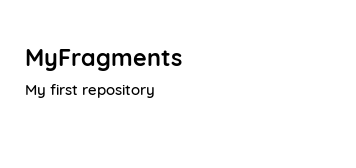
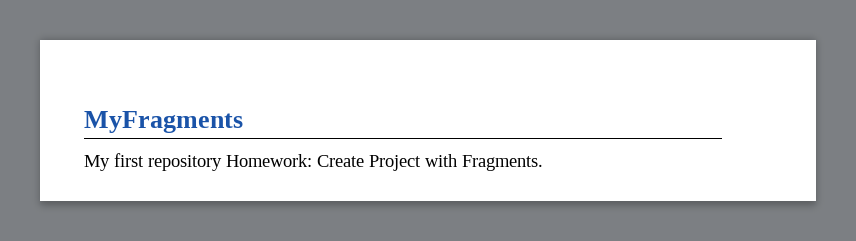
- My first repository
+ My first repository Homework: Create Project with Fragments.

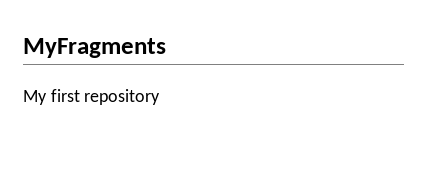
- My first repository Homework: Create Project with Fragments.
+ My first repository

